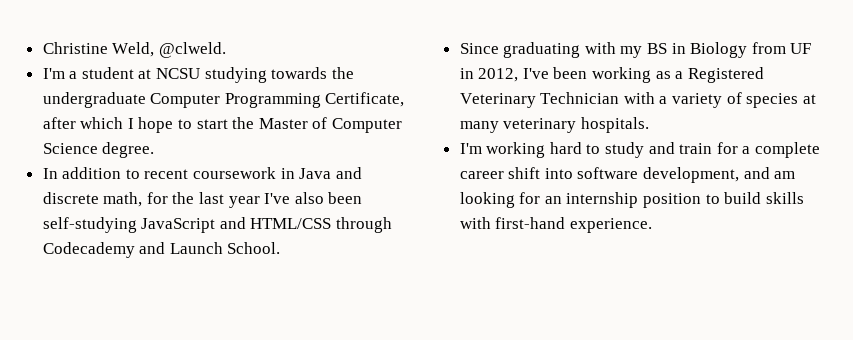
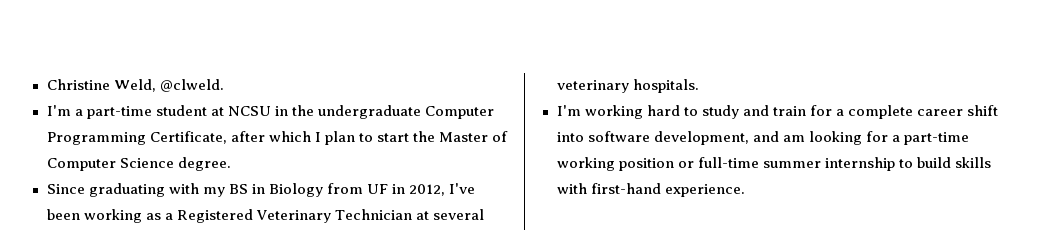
- I'm a student at NCSU studying towards the undergraduate Computer Programming Certificate, after which I hope to start the Master of Computer Science degree.
+ I'm a part-time student at NCSU in the undergraduate Computer Programming Certificate, after which I plan to start the Master of Computer Science degree.
- In addition to recent coursework in Java and discrete math, for the last year I've also been self-studying JavaScript and HTML/CSS through Codecademy and Launch School.
- Since graduating with my BS in Biology from UF in 2012, I've been working as a Registered Veterinary Technician with a variety of species at many veterinary hospitals.
+ Since graduating with my BS in Biology from UF in 2012, I've been working as a Registered Veterinary Technician at several veterinary hospitals.
- I'm working hard to study and train for a complete career shift into software development, and am looking for an internship position to build skills with first-hand experience.
+ I'm working hard to study and train for a complete career shift into software development, and am looking for a part-time working position or full-time summer internship to build skills with first-hand experience.

